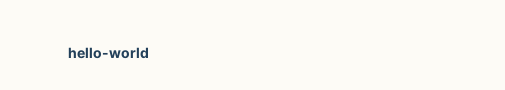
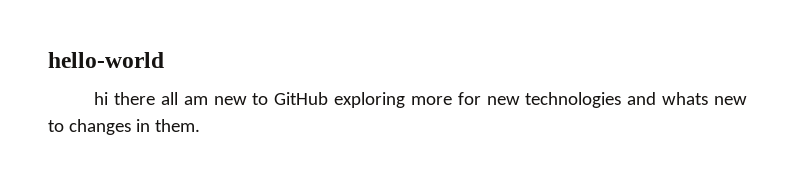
+ hi there all am new to GitHub exploring more for new technologies and whats new to changes in them.

